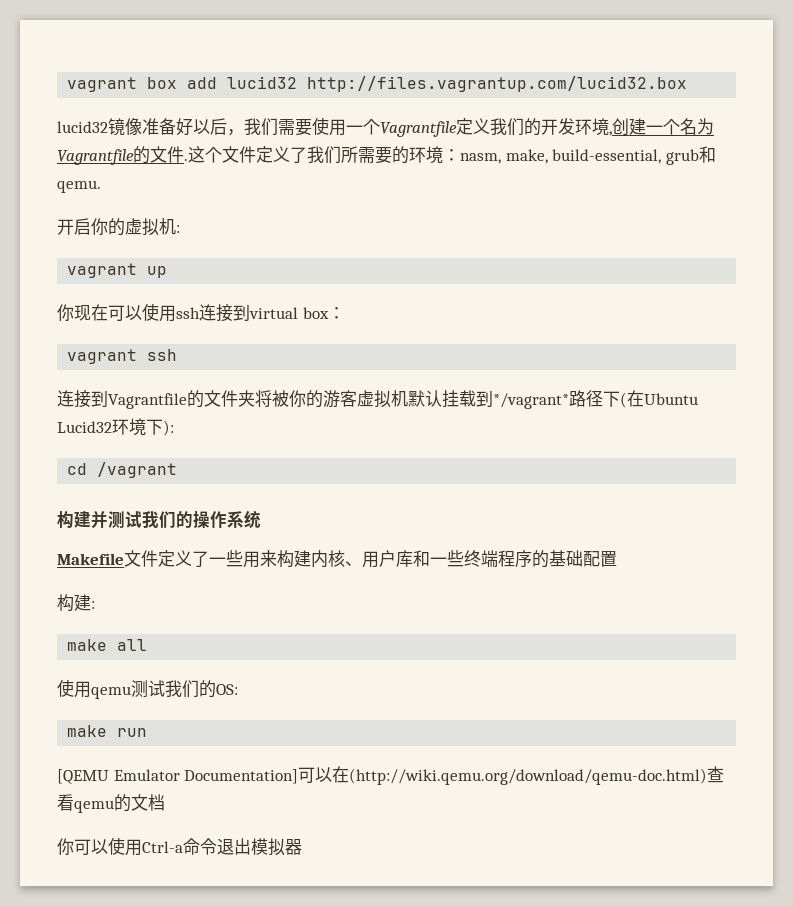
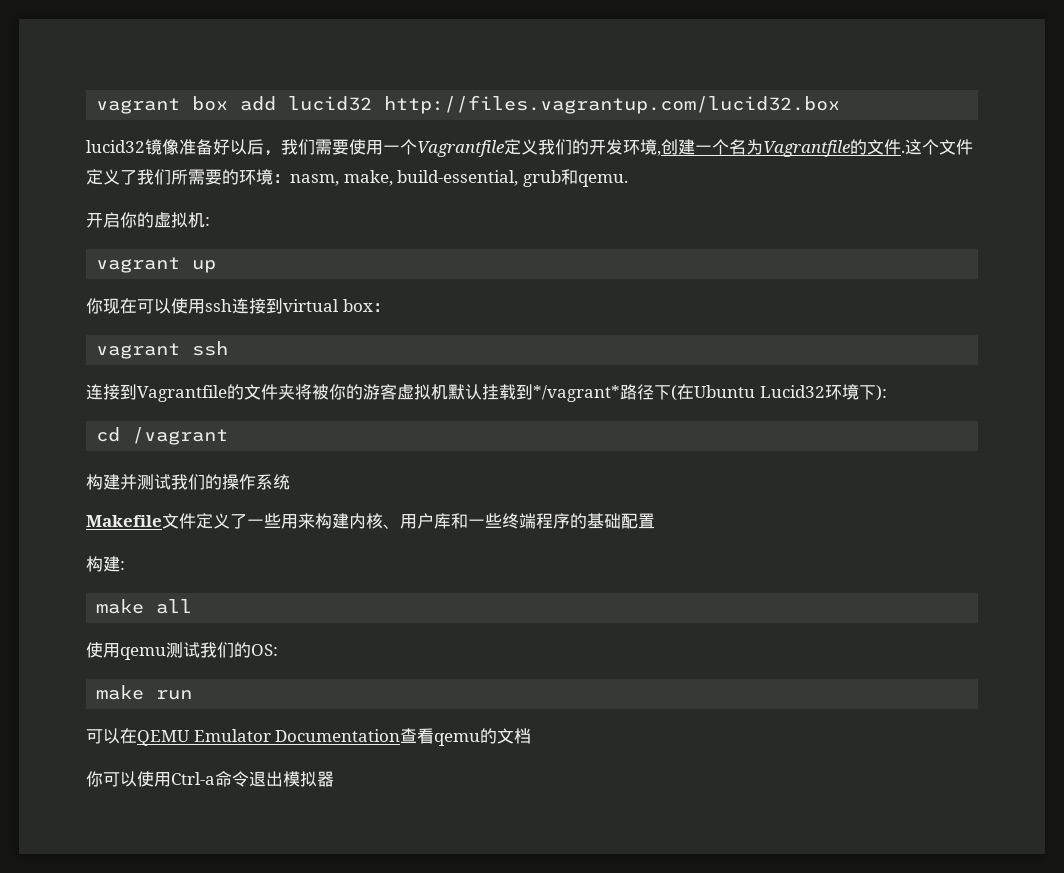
- [QEMU Emulator Documentation]可以在(http://wiki.qemu.org/download/qemu-doc.html)查看qemu的文档
+ 可以在QEMU Emulator Documentation查看qemu的文档

